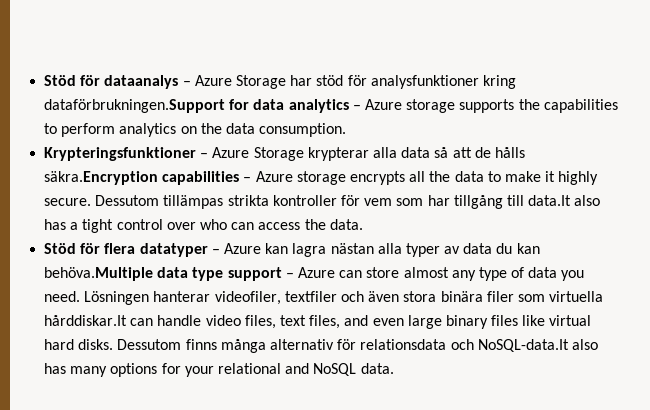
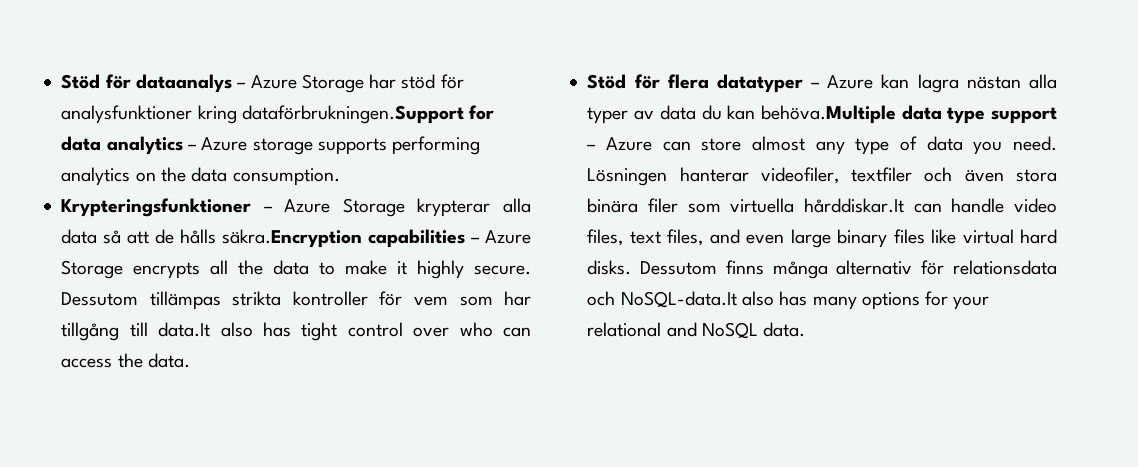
- Stöd för dataanalys – Azure Storage har stöd för analysfunktioner kring dataförbrukningen.Support for data analytics – Azure storage supports the capabilities to perform analytics on the data consumption.
+ Stöd för dataanalys – Azure Storage har stöd för analysfunktioner kring dataförbrukningen.Support for data analytics – Azure storage supports performing analytics on the data consumption.
- Krypteringsfunktioner – Azure Storage krypterar alla data så att de hålls säkra.Encryption capabilities – Azure storage encrypts all the data to make it highly secure.
+ Krypteringsfunktioner – Azure Storage krypterar alla data så att de hålls säkra.Encryption capabilities – Azure Storage encrypts all the data to make it highly secure.
- Dessutom tillämpas strikta kontroller för vem som har tillgång till data.It also has a tight control over who can access the data.
+ Dessutom tillämpas strikta kontroller för vem som har tillgång till data.It also has tight control over who can access the data.

